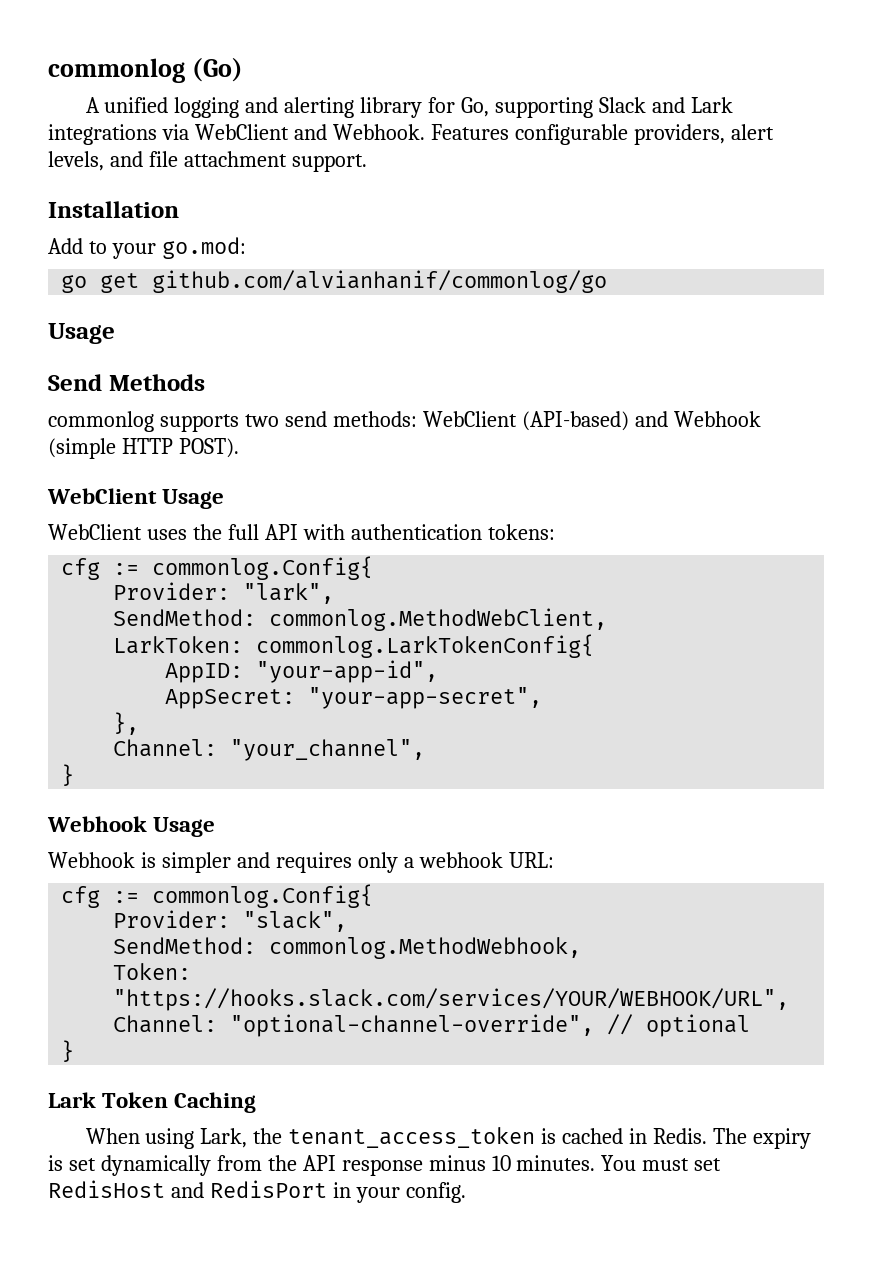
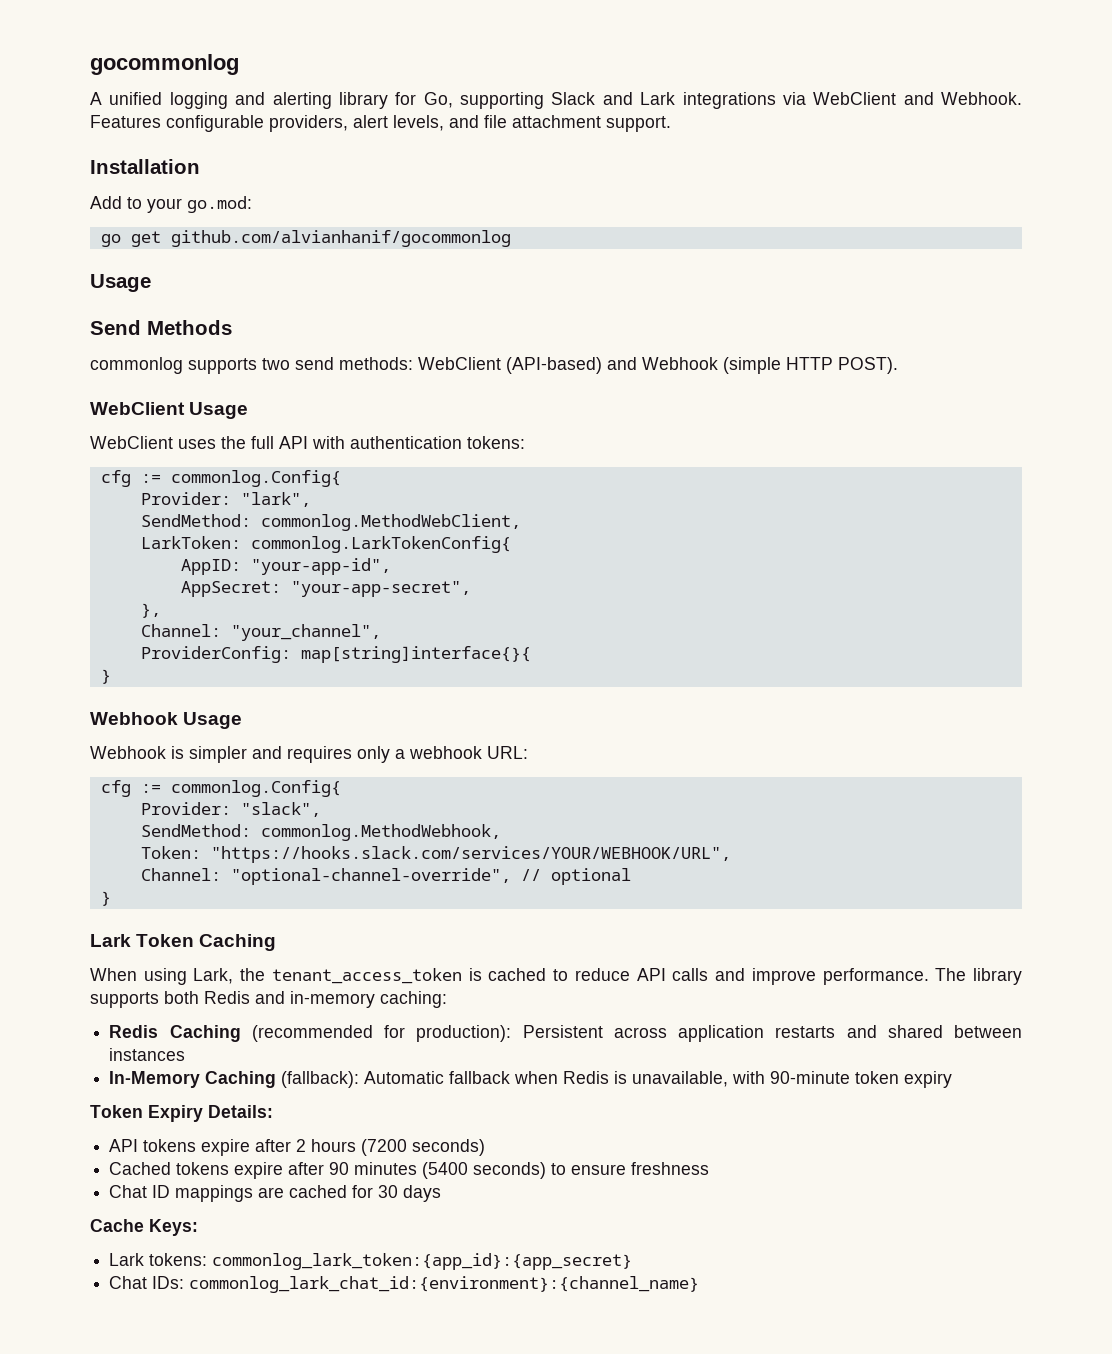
- commonlog (Go)
+ gocommonlog
- go get github.com/alvianhanif/commonlog/go
+ go get github.com/alvianhanif/gocommonlog
+ ProviderConfig: map[string]interface{}{
- When using Lark, the tenant_access_token is cached in Redis. The expiry is set dynamically from the API response minus 10 minutes. You must set RedisHost and RedisPort in your config.
+ When using Lark, the tenant_access_token is cached to reduce API calls and improve performance. The library supports both Redis and in-memory caching:
+ Redis Caching (recommended for production): Persistent across application restarts and shared between instances
+ In-Memory Caching (fallback): Automatic fallback when Redis is unavailable, with 90-minute token expiry
+ Token Expiry Details:
+ API tokens expire after 2 hours (7200 seconds)
+ Cached tokens expire after 90 minutes (5400 seconds) to ensure freshness
+ Chat ID mappings are cached for 30 days
+ Cache Keys:
+ Lark tokens: commonlog_lark_token:{app_id}:{app_secret}
+ Chat IDs: commonlog_lark_chat_id:{environment}:{channel_name}

